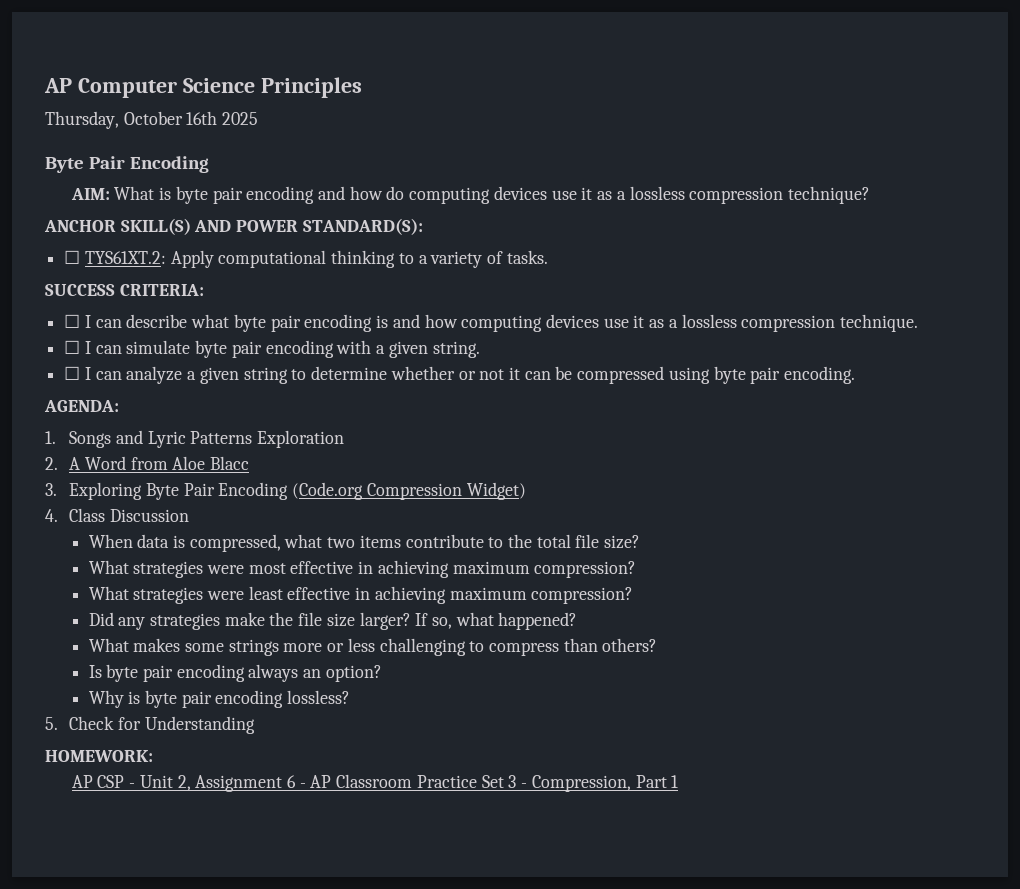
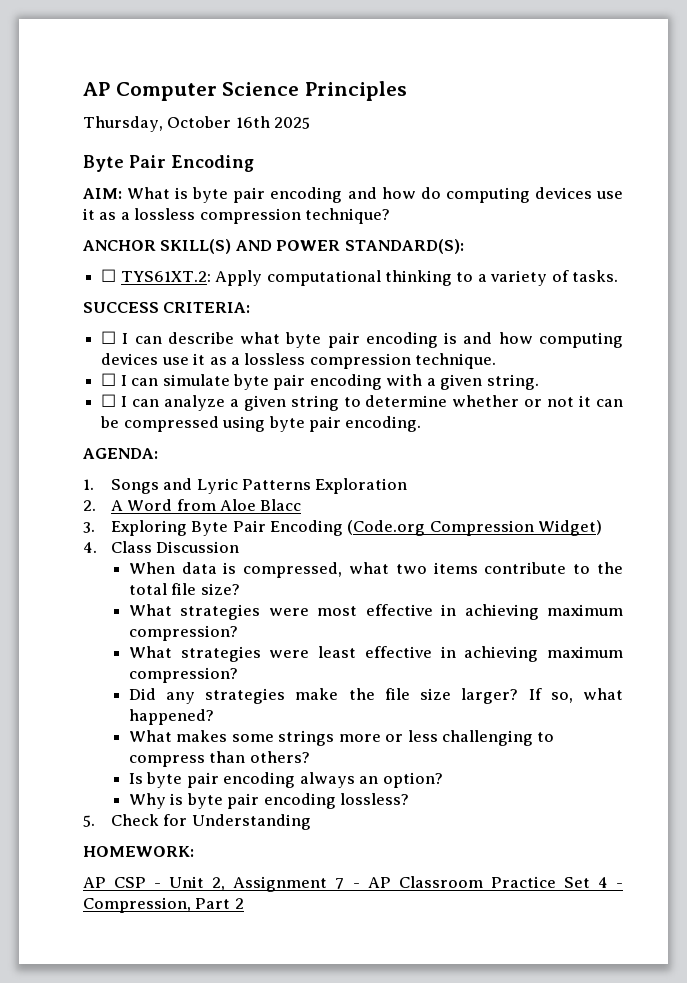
- AP CSP - Unit 2, Assignment 6 - AP Classroom Practice Set 3 - Compression, Part 1
+ AP CSP - Unit 2, Assignment 7 - AP Classroom Practice Set 4 - Compression, Part 2

